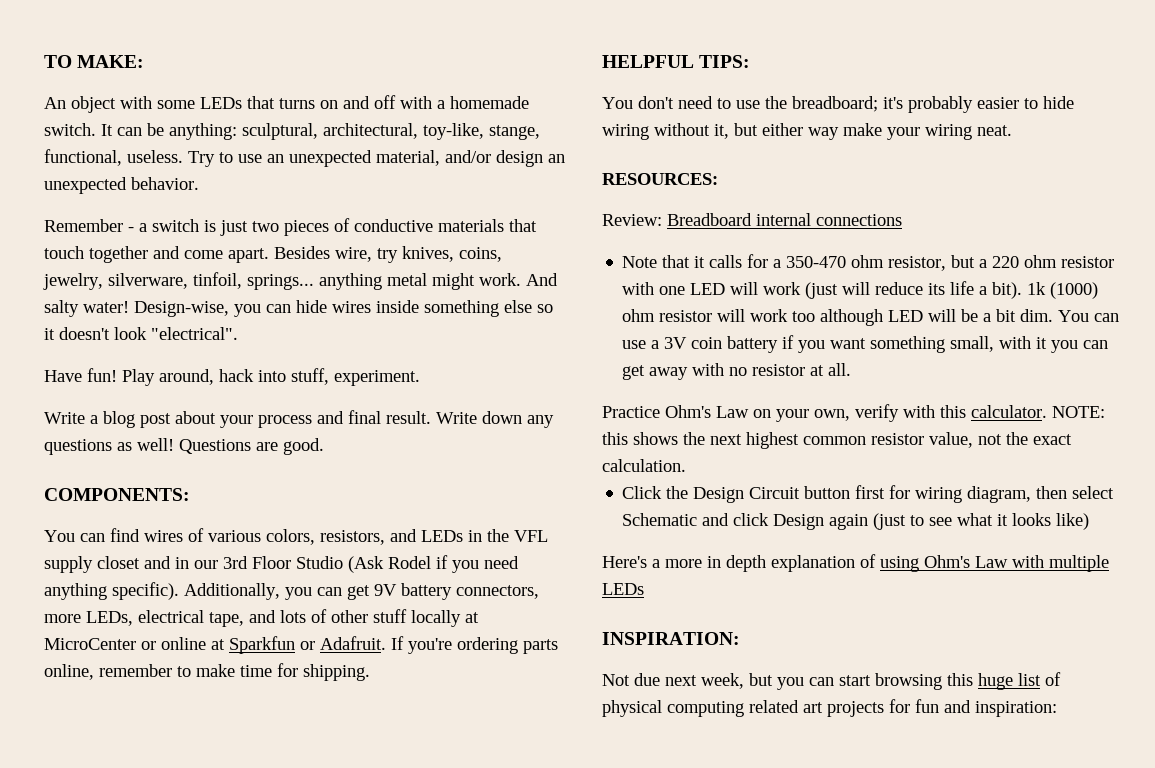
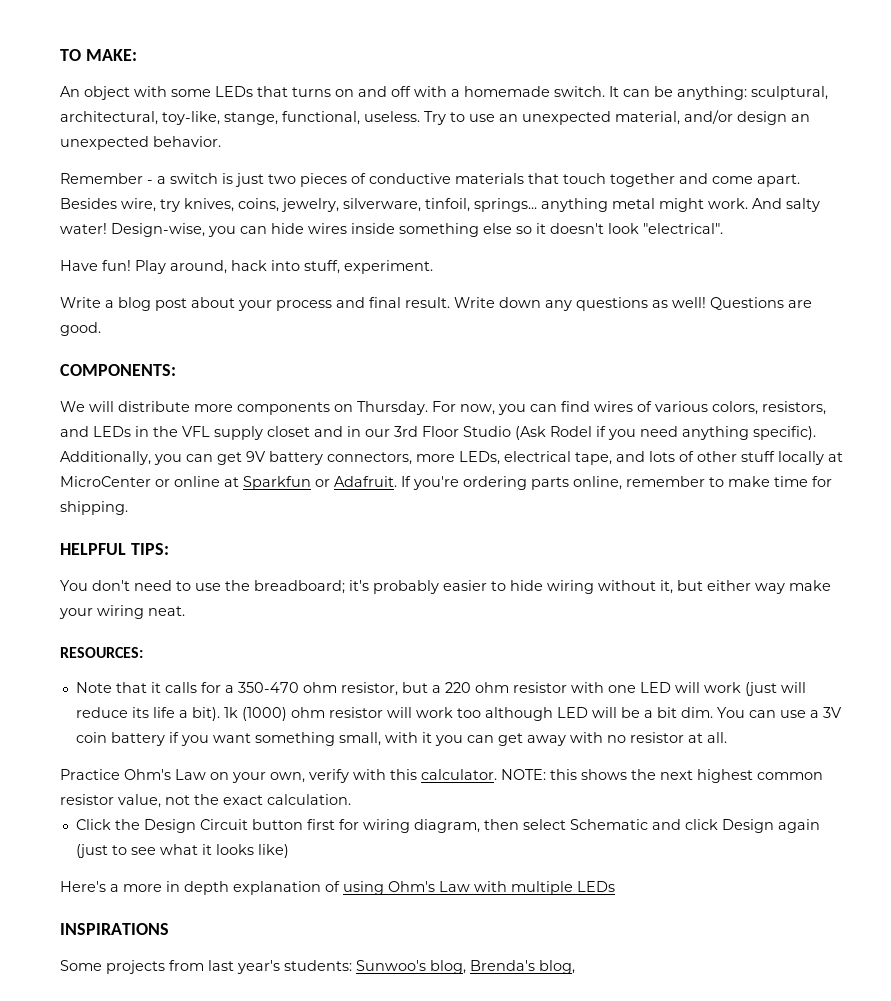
- You can find wires of various colors, resistors, and LEDs in the VFL supply closet and in our 3rd Floor Studio (Ask Rodel if you need anything specific).
+ We will distribute more components on Thursday. For now, you can find wires of various colors, resistors, and LEDs in the VFL supply closet and in our 3rd Floor Studio (Ask Rodel if you need anything specific).
- Review: Breadboard internal connections
- INSPIRATION:
- Not due next week, but you can start browsing this huge list of physical computing related art projects for fun and inspiration:
+ INSPIRATIONS
+ Some projects from last year's students: Sunwoo's blog, Brenda's blog,

